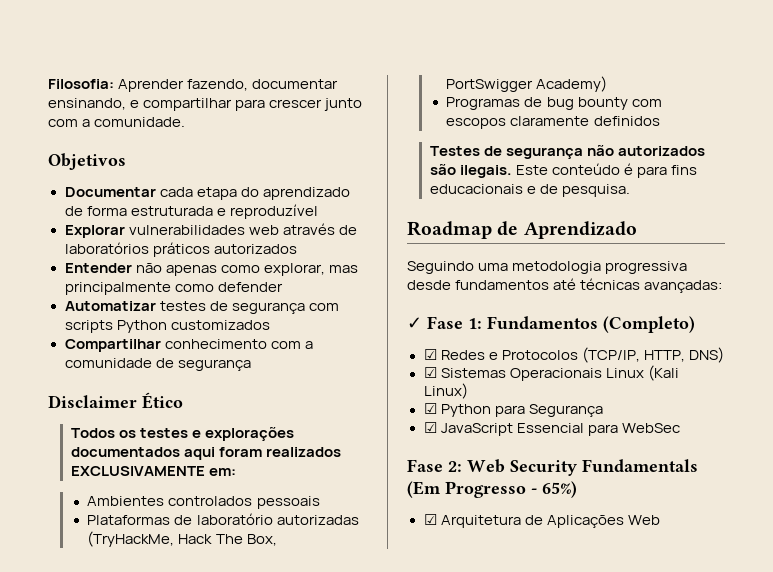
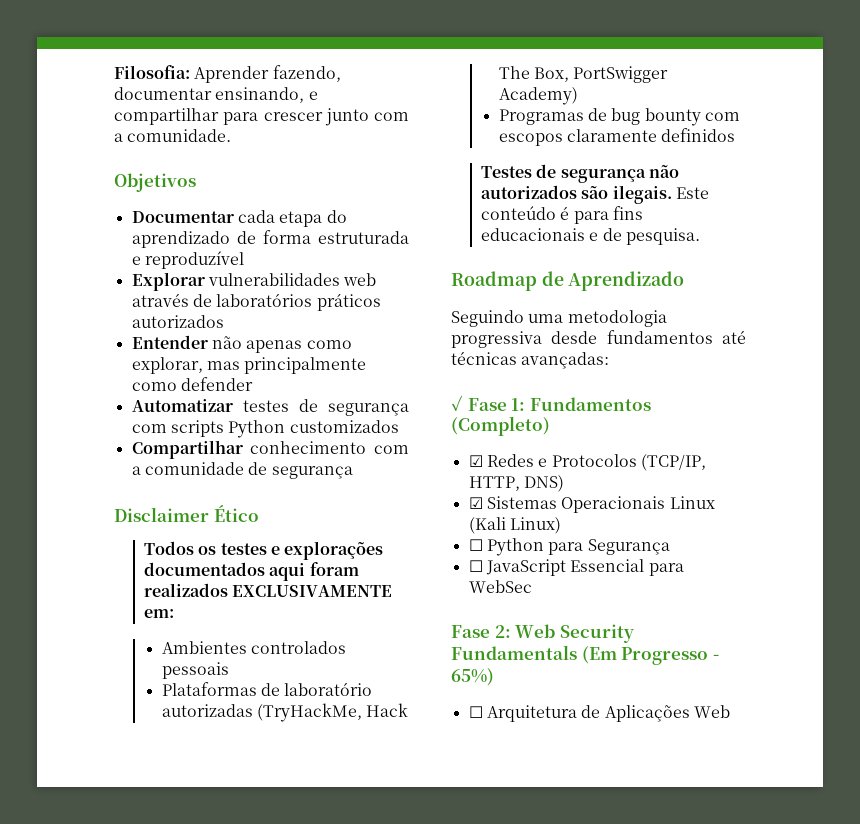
- ☑ Python para Segurança
+ ☐ Python para Segurança
- ☑ JavaScript Essencial para WebSec
+ ☐ JavaScript Essencial para WebSec
- ☑ Arquitetura de Aplicações Web
+ ☐ Arquitetura de Aplicações Web

